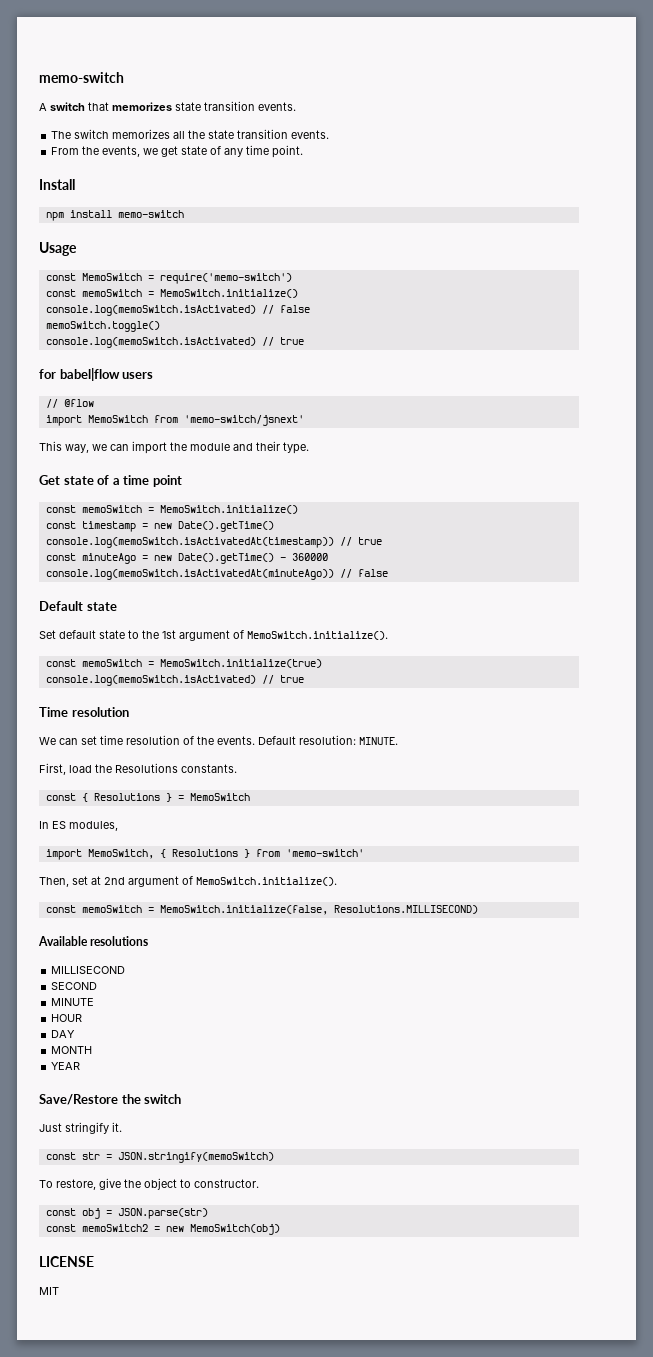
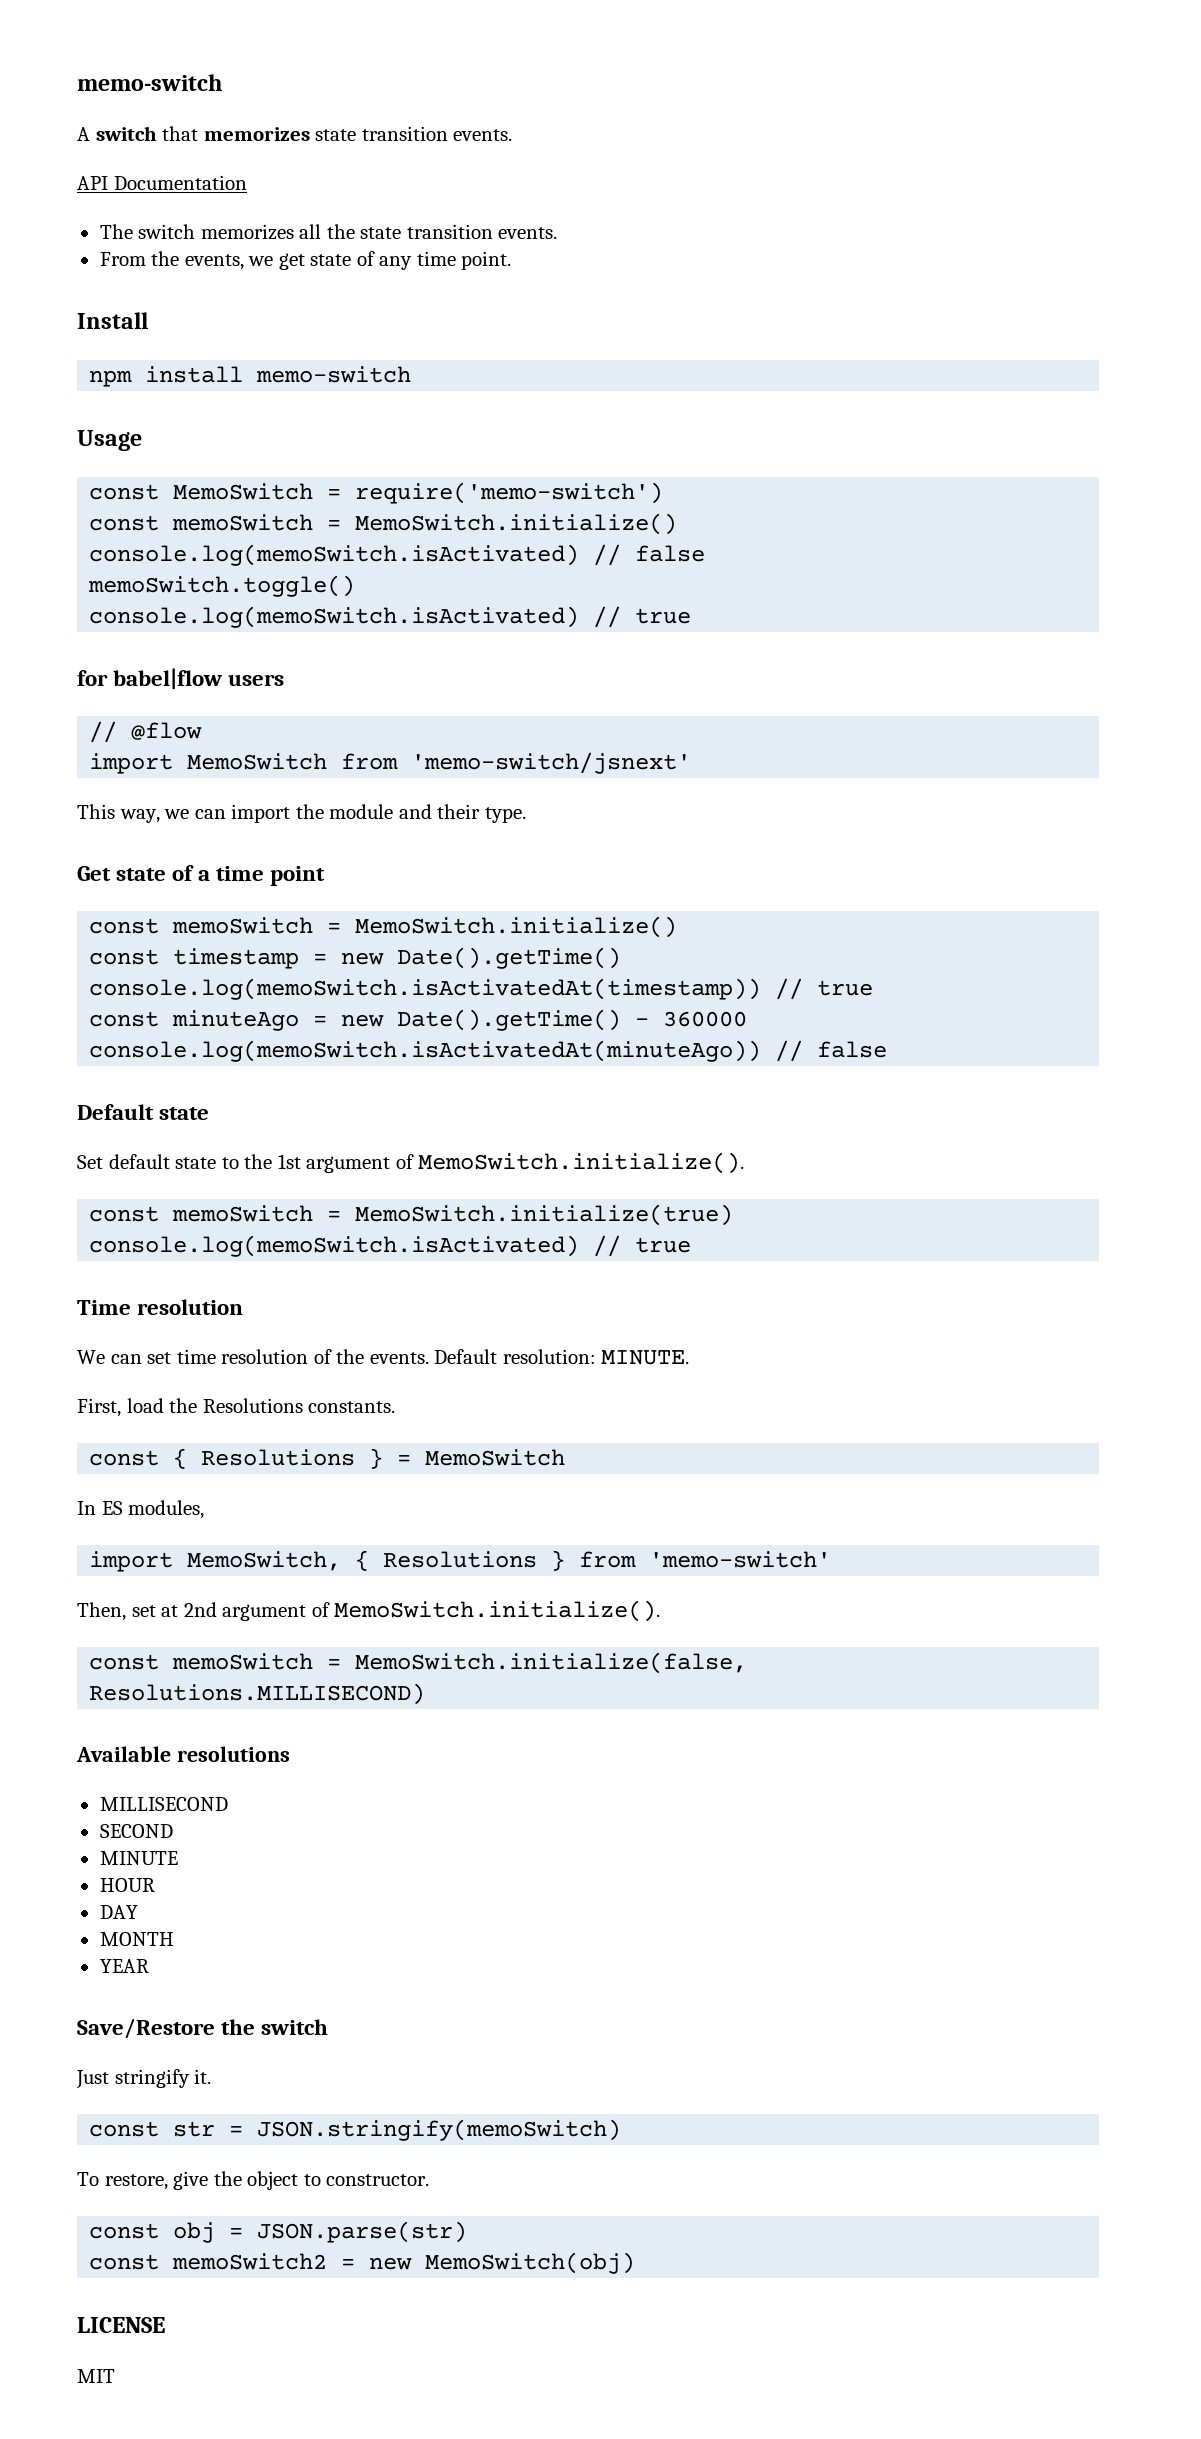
+ API Documentation

